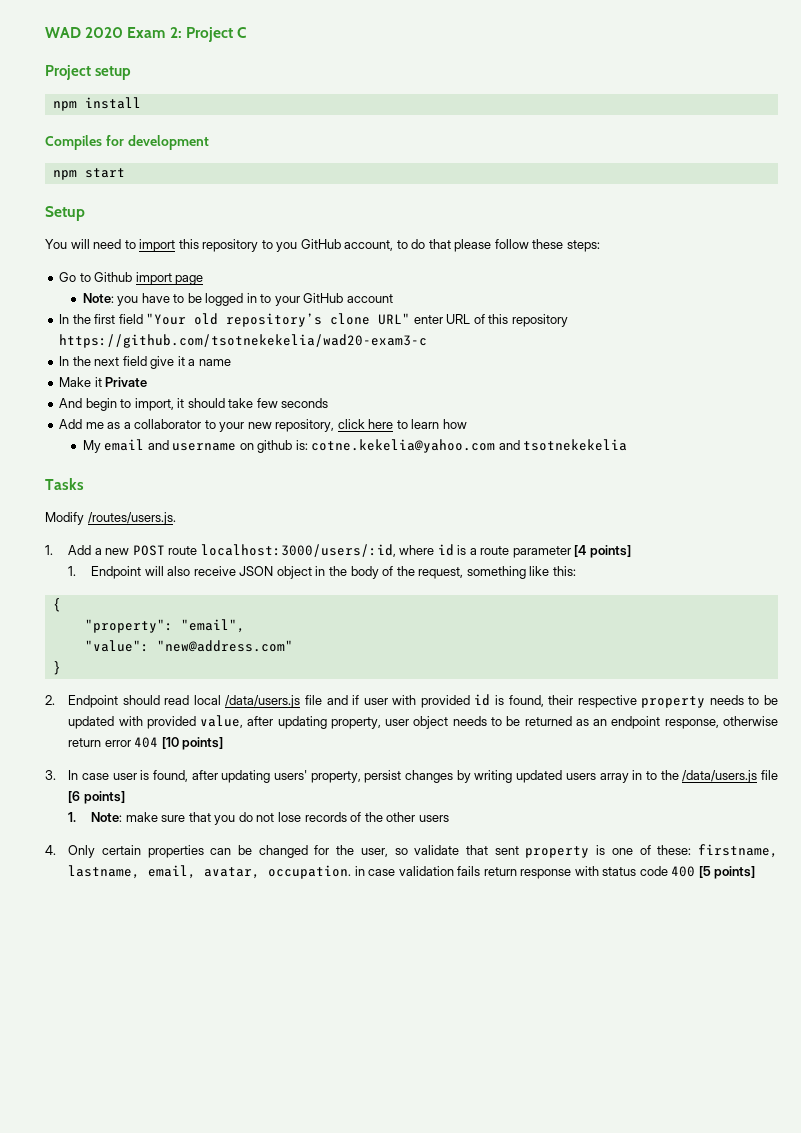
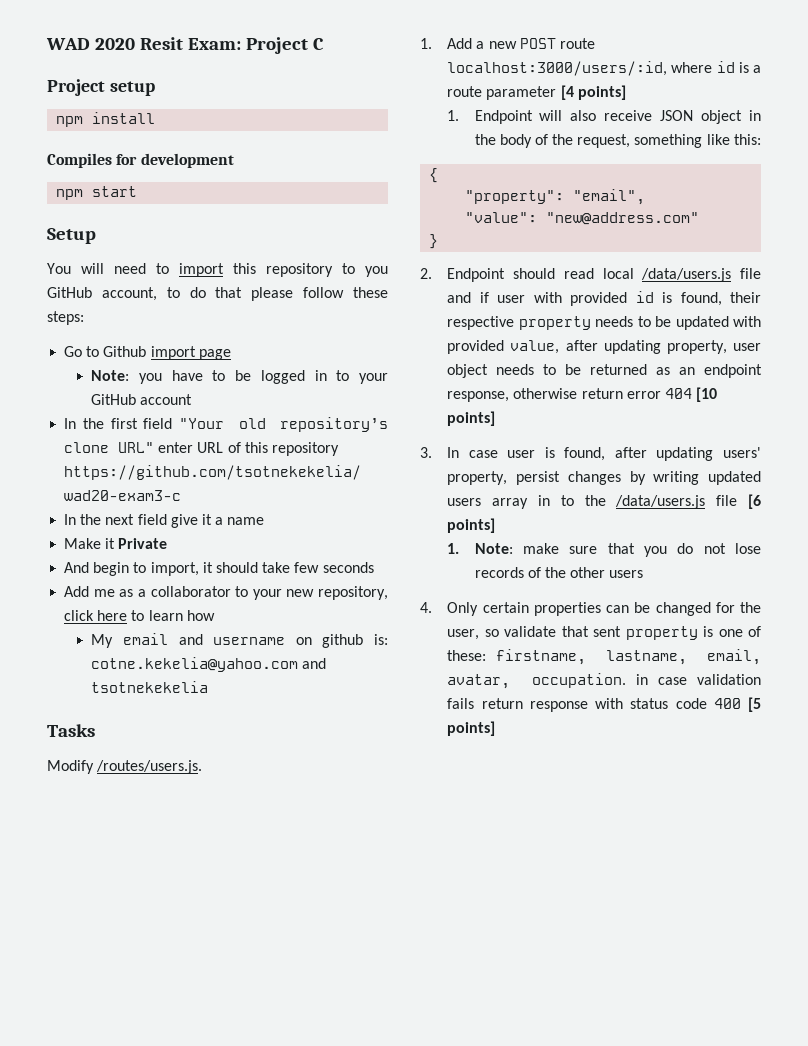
- WAD 2020 Exam 2: Project C
+ WAD 2020 Resit Exam: Project C

